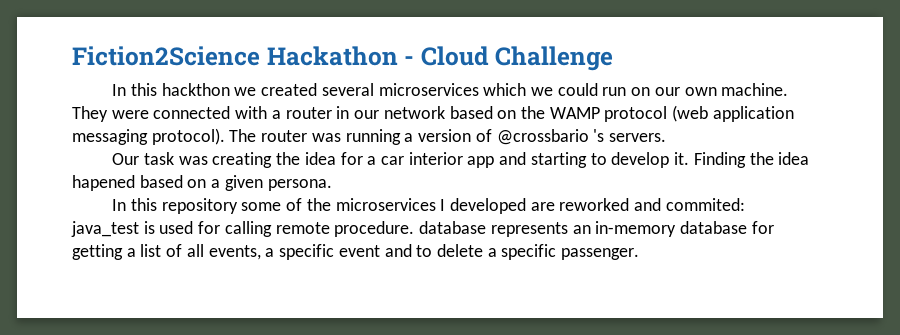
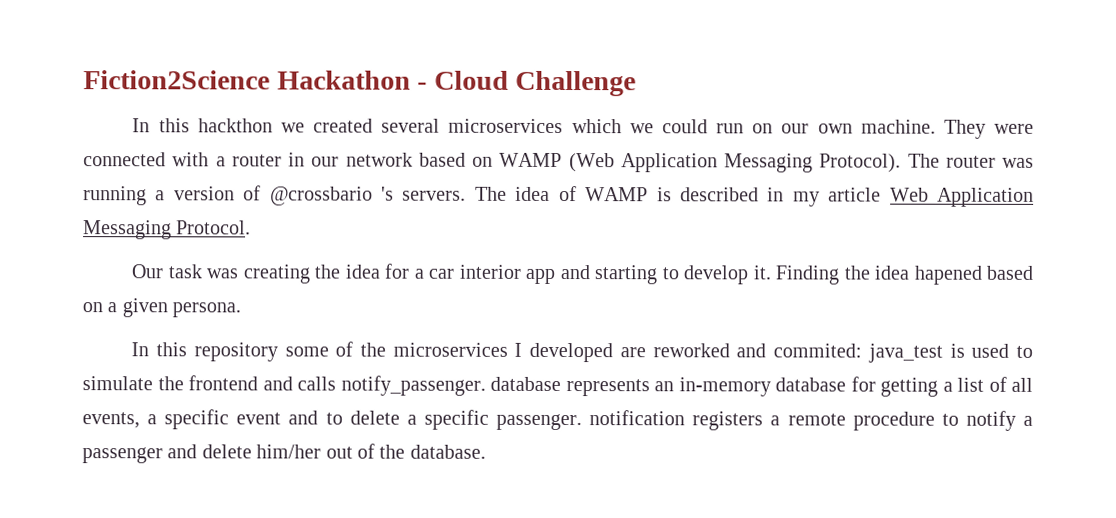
- They were connected with a router in our network based on the WAMP protocol (web application messaging protocol).
+ They were connected with a router in our network based on WAMP (Web Application Messaging Protocol).
+ The idea of WAMP is described in my article Web Application Messaging Protocol.
- In this repository some of the microservices I developed are reworked and commited: java_test is used for calling remote procedure. database represents an in-memory database for getting a list of all events, a specific event and to delete a specific passenger.
+ In this repository some of the microservices I developed are reworked and commited: java_test is used to simulate the frontend and calls notify_passenger. database represents an in-memory database for getting a list of all events, a specific event and to delete a specific passenger. notification registers a remote procedure to notify a passenger and delete him/her out of the database.

